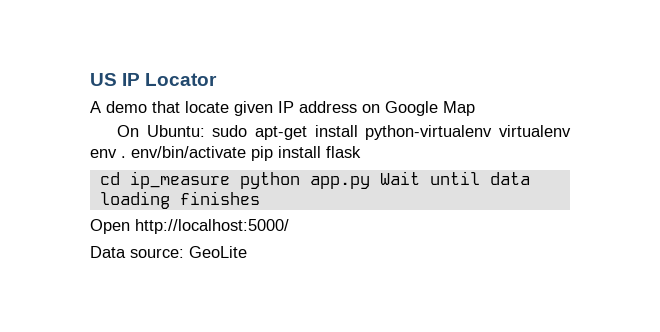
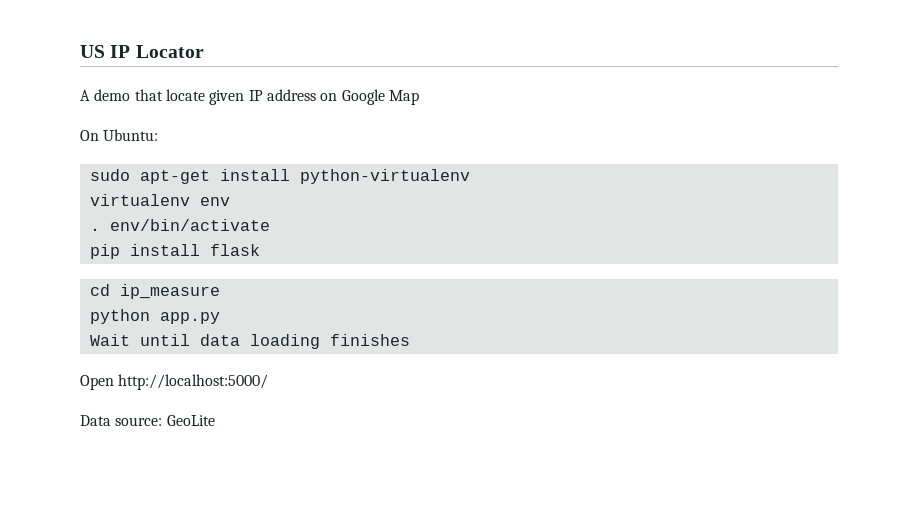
- On Ubuntu: sudo apt-get install python-virtualenv virtualenv env . env/bin/activate pip install flask
+ On Ubuntu:
+ sudo apt-get install python-virtualenv
+ virtualenv env
+ . env/bin/activate
+ pip install flask
- cd ip_measure python app.py Wait until data loading finishes
+ cd ip_measure
+ python app.py
+ Wait until data loading finishes

